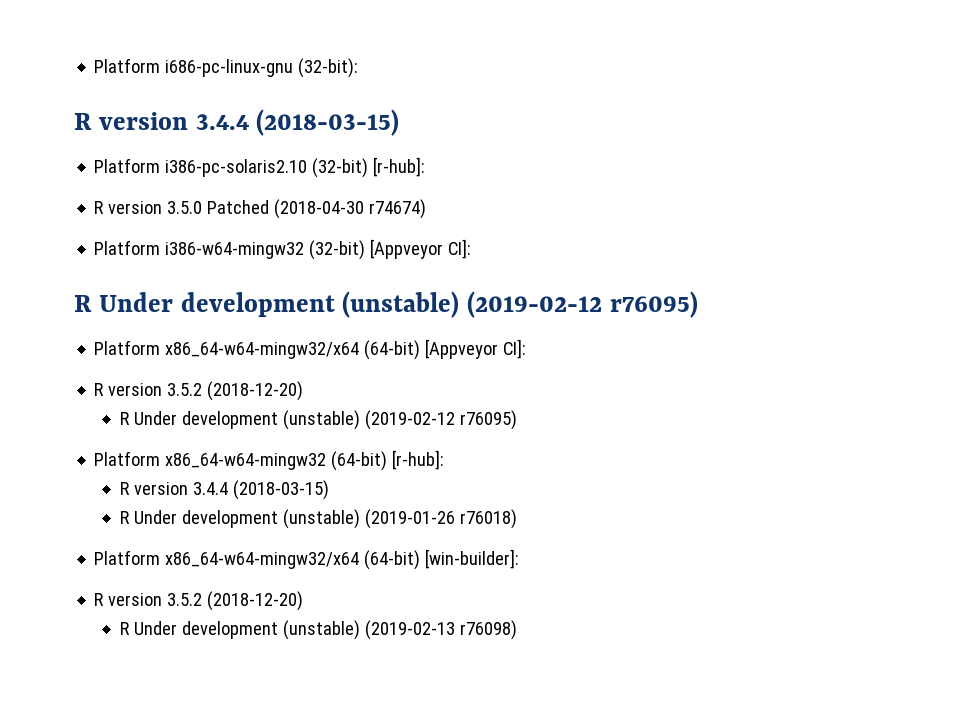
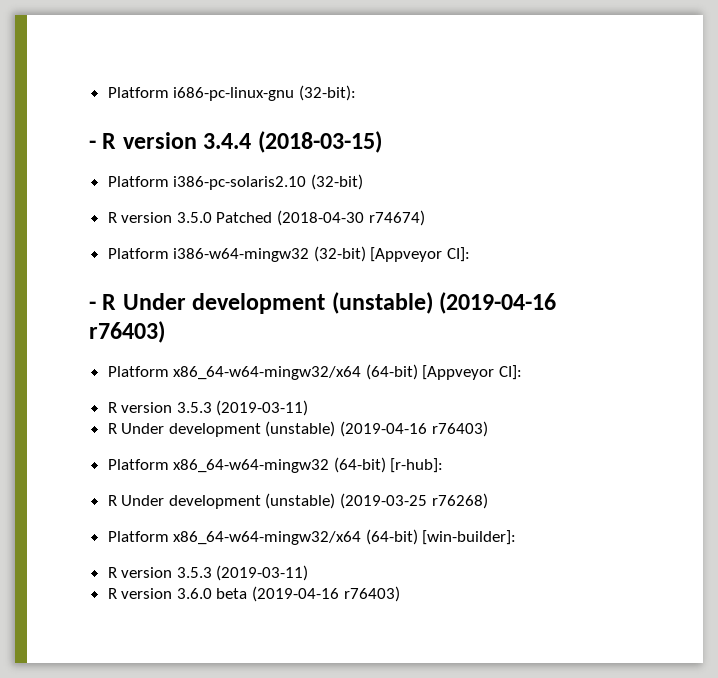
  Platform i686-pc-linux-gnu (32-bit):
- R version 3.4.4 (2018-03-15)
+ - R version 3.4.4 (2018-03-15)
- Platform i386-pc-solaris2.10 (32-bit) [r-hub]:
+ Platform i386-pc-solaris2.10 (32-bit)
  Platform i386-w64-mingw32 (32-bit) [Appveyor CI]:
- R Under development (unstable) (2019-02-12 r76095)
+ - R Under development (unstable) (2019-04-16 r76403)
  Platform x86_64-w64-mingw32/x64 (64-bit) [Appveyor CI]:
- R version 3.5.2 (2018-12-20)
- R Under development (unstable) (2019-02-12 r76095)
+ R version 3.5.3 (2019-03-11)
+ R Under development (unstable) (2019-04-16 r76403)
  Platform x86_64-w64-mingw32 (64-bit) [r-hub]:
- R version 3.4.4 (2018-03-15)
- R Under development (unstable) (2019-01-26 r76018)
+ R Under development (unstable) (2019-03-25 r76268)
  Platform x86_64-w64-mingw32/x64 (64-bit) [win-builder]:
- R version 3.5.2 (2018-12-20)
- R Under development (unstable) (2019-02-13 r76098)
+ R version 3.5.3 (2019-03-11)
+ R version 3.6.0 beta (2019-04-16 r76403)

